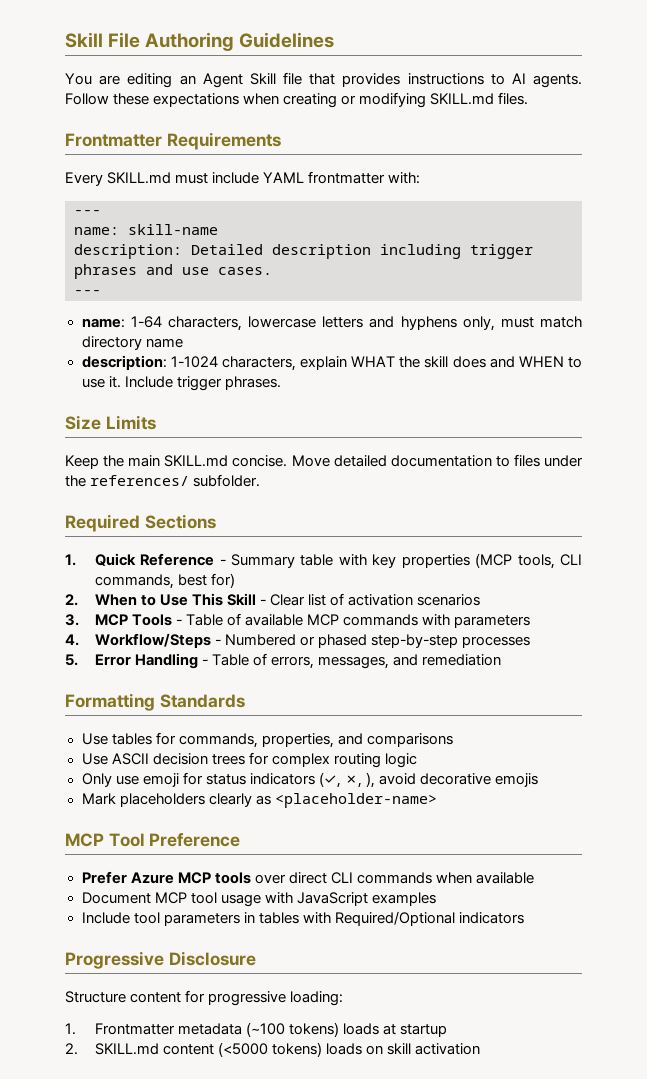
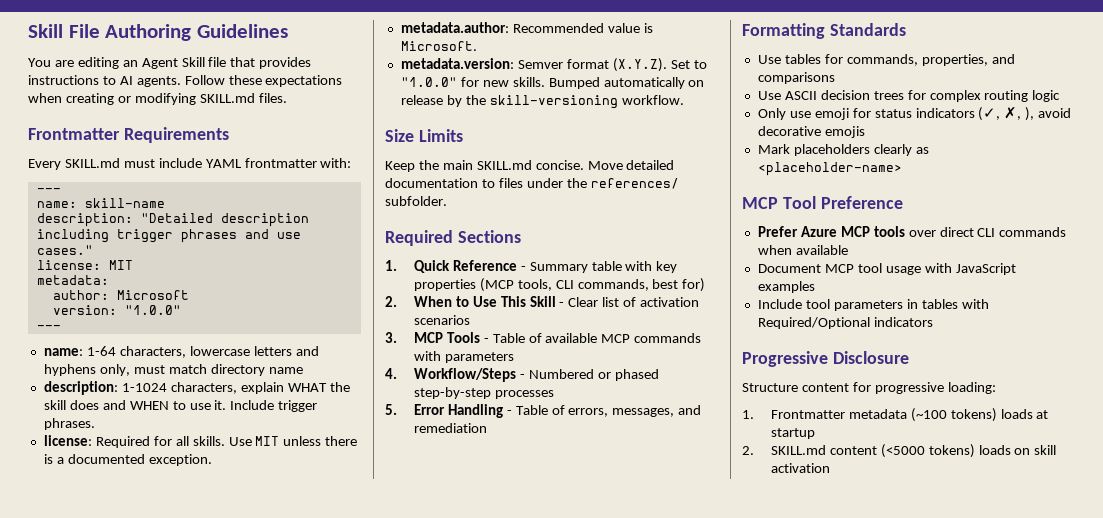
- description: Detailed description including trigger phrases and use cases.
+ description: "Detailed description including trigger phrases and use cases."
+ license: MIT
+ metadata:
+ author: Microsoft
+ version: "1.0.0"
+ license: Required for all skills. Use MIT unless there is a documented exception.
+ metadata.author: Recommended value is Microsoft.
+ metadata.version: Semver format (X.Y.Z). Set to "1.0.0" for new skills. Bumped automatically on release by the skill-versioning workflow.

